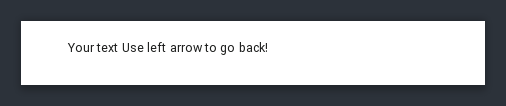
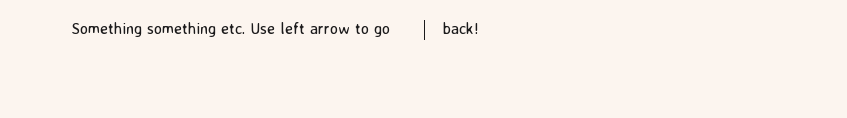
- Your text Use left arrow to go back!
+ Something something etc. Use left arrow to go back!

